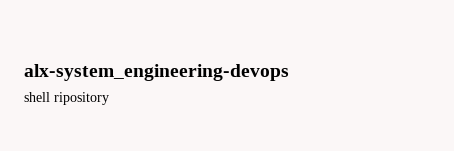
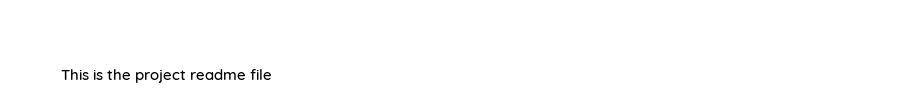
- alx-system_engineering-devops
- shell ripository
+ This is the project readme file

